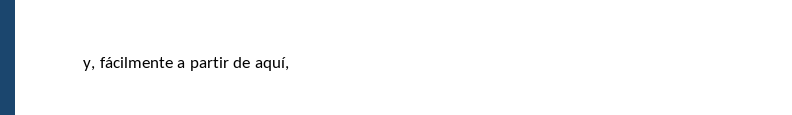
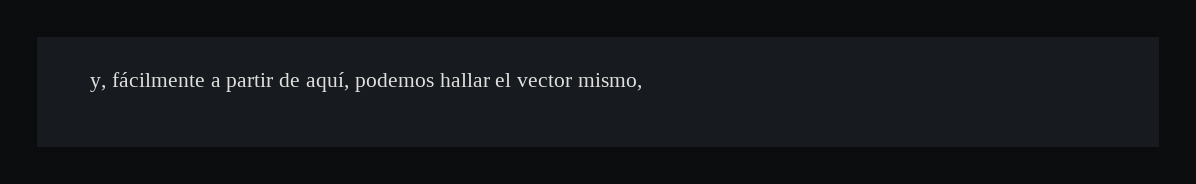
- y, fácilmente a partir de aquí,
+ y, fácilmente a partir de aquí, podemos hallar el vector mismo,

